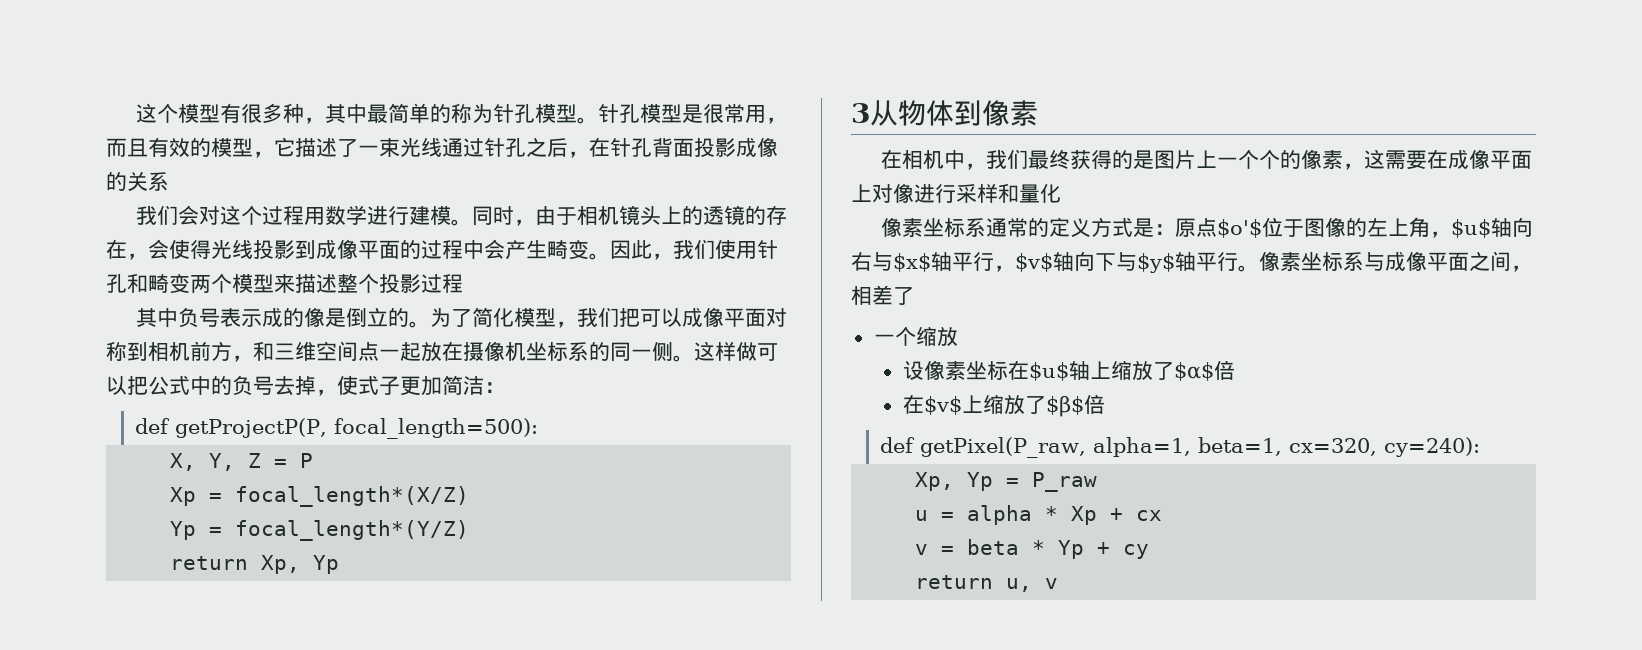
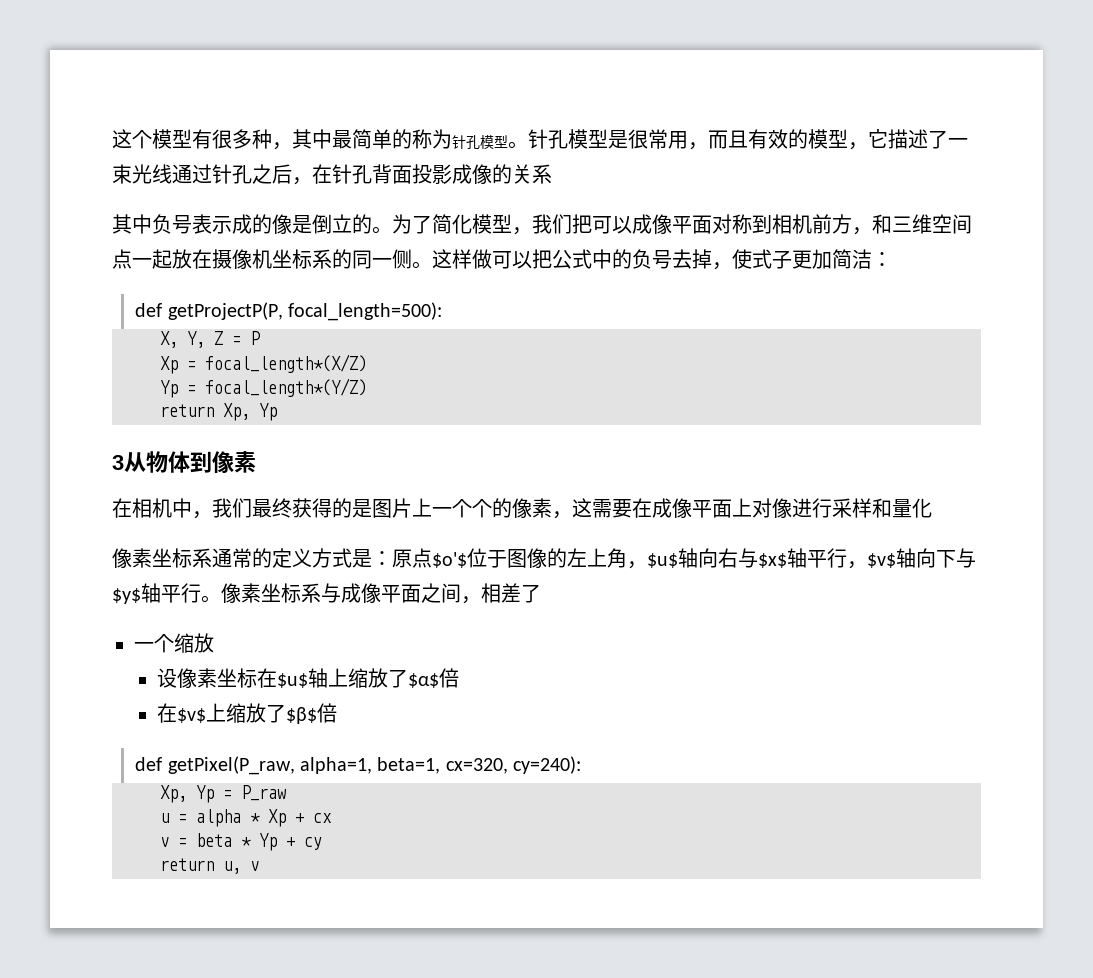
- 我们会对这个过程用数学进行建模。同时，由于相机镜头上的透镜的存在，会使得光线投影到成像平面的过程中会产生畸变。因此，我们使用针孔和畸变两个模型来描述整个投影过程

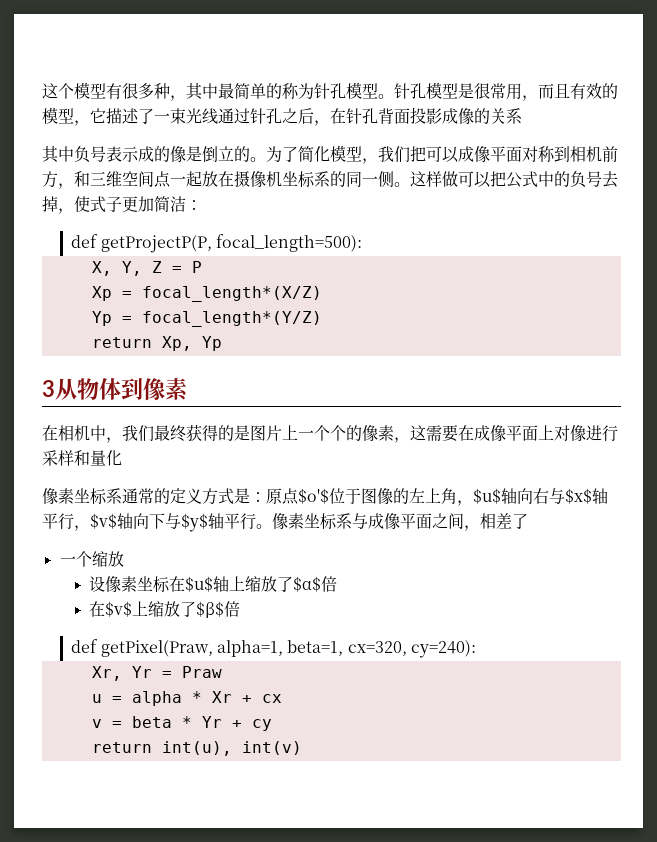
- def getPixel(P_raw, alpha=1, beta=1, cx=320, cy=240):
+ def getPixel(Praw, alpha=1, beta=1, cx=320, cy=240):
- Xp, Yp = P_raw
+ Xr, Yr = Praw
- u = alpha * Xp + cx
+ u = alpha * Xr + cx
- v = beta * Yp + cy
+ v = beta * Yr + cy
- return u, v
+ return int(u), int(v)

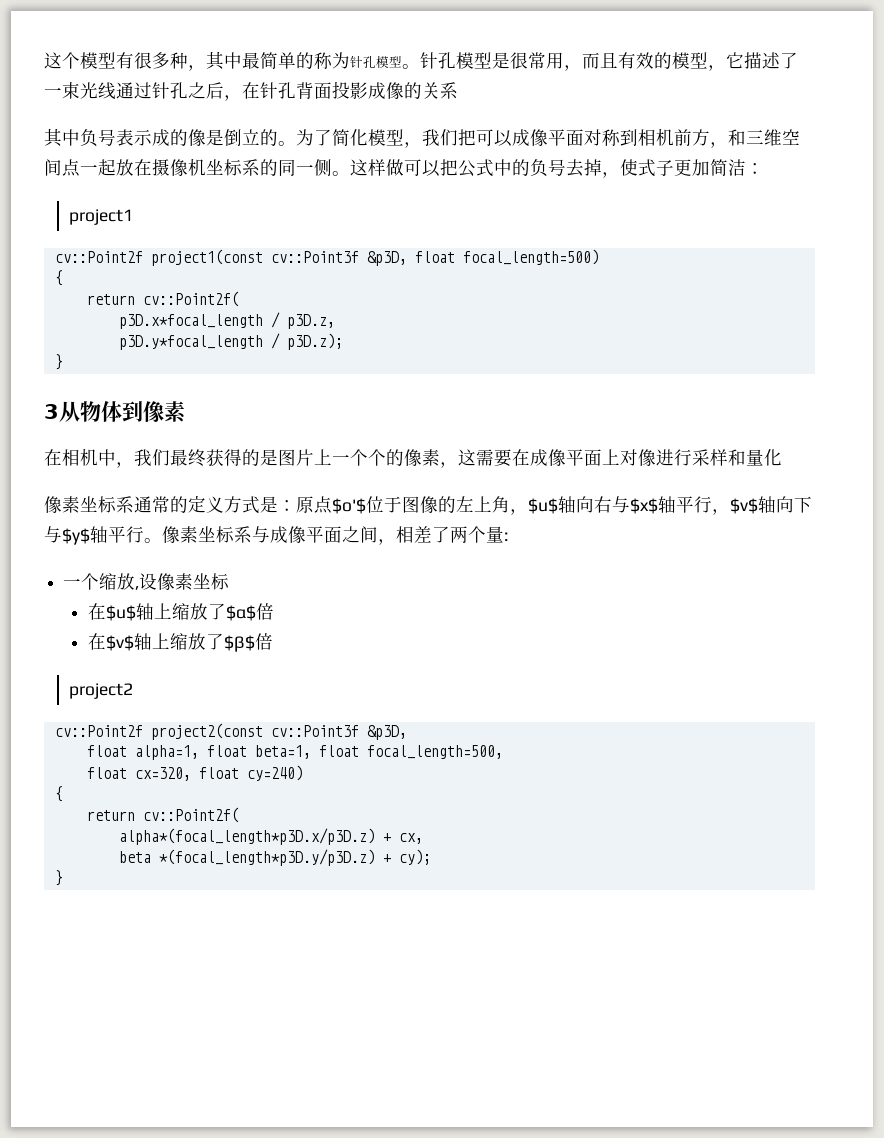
- def getProjectP(P, focal_length=500):
- X, Y, Z = P
- Xp = focal_length*(X/Z)
- Yp = focal_length*(Y/Z)
- return Xp, Yp
+ project1
+ cv::Point2f project1(const cv::Point3f &p3D, float focal_length=500)
+ {
+ return cv::Point2f(
+ p3D.x*focal_length / p3D.z,
+ p3D.y*focal_length / p3D.z);
+ }
- 像素坐标系与成像平面之间，相差了
+ 像素坐标系与成像平面之间，相差了两个量:
- 一个缩放
- 设像素坐标在$u$轴上缩放了$α$倍
+ 一个缩放,设像素坐标
+ 在$u$轴上缩放了$α$倍
- 在$v$上缩放了$β$倍
+ 在$v$轴上缩放了$β$倍
- def getPixel(Praw, alpha=1, beta=1, cx=320, cy=240):
- Xr, Yr = Praw
- u = alpha * Xr + cx
- v = beta * Yr + cy
- return int(u), int(v)
+ project2
+ cv::Point2f project2(const cv::Point3f &p3D,
+ float alpha=1, float beta=1, float focal_length=500,
+ float cx=320, float cy=240)
+ {
+ return cv::Point2f(
+ alpha*(focal_length*p3D.x/p3D.z) + cx,
+ beta *(focal_length*p3D.y/p3D.z) + cy);
+ }

